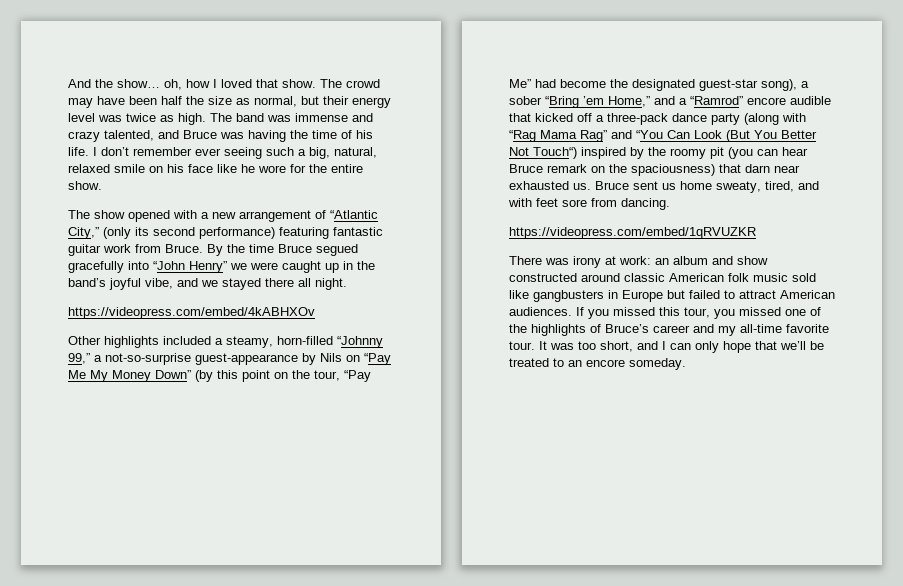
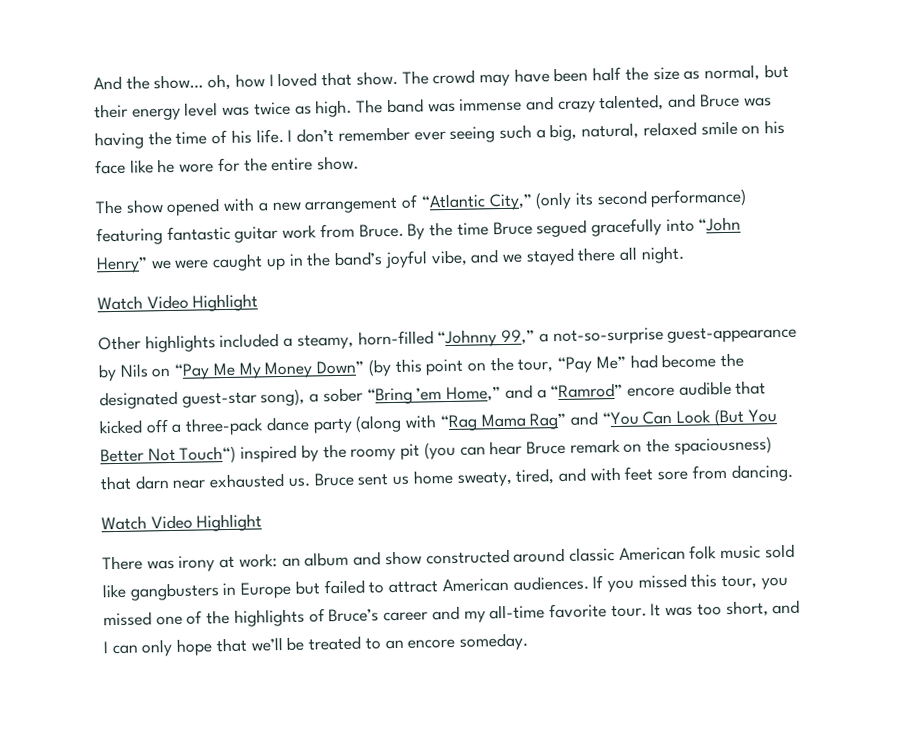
  By the time Bruce segued gracefully into “John Henry” we were caught up in the band’s joyful vibe, and we stayed there all night.
- https://videopress.com/embed/4kABHXOv
+ Watch Video Highlight
  Bruce sent us home sweaty, tired, and with feet sore from dancing.
- https://videopress.com/embed/1qRVUZKR
+ Watch Video Highlight

